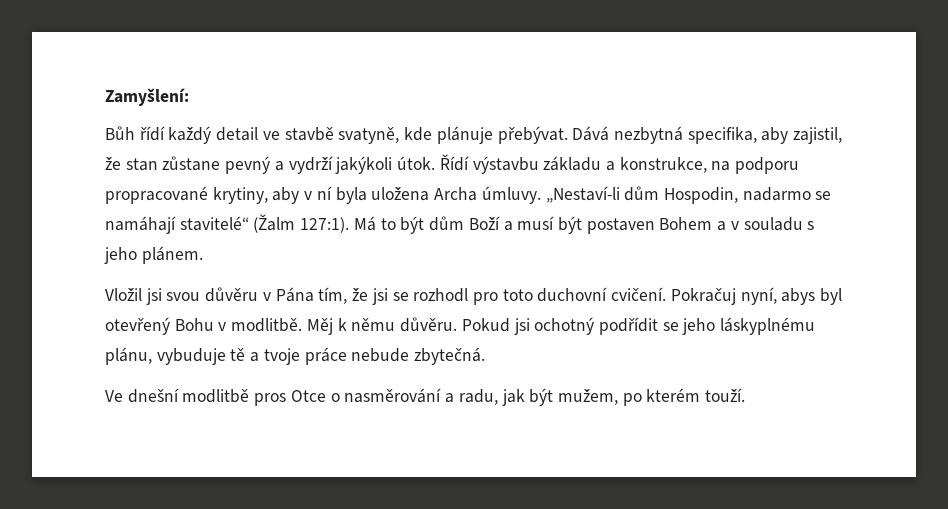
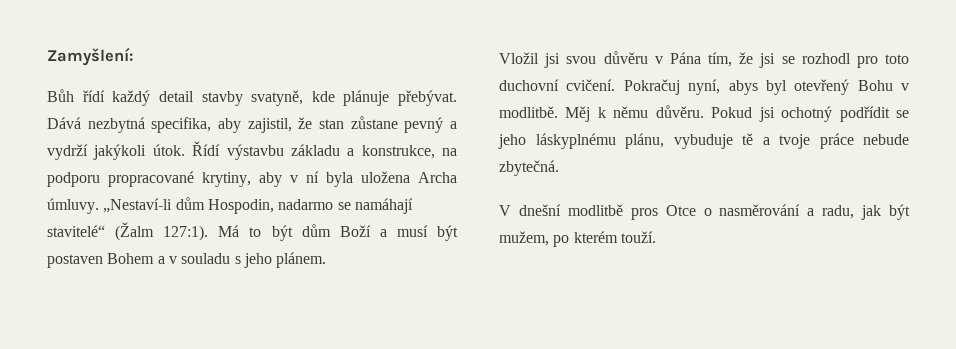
- Bůh řídí každý detail ve stavbě svatyně, kde plánuje přebývat.
+ Bůh řídí každý detail stavby svatyně, kde plánuje přebývat.
- Ve dnešní modlitbě pros Otce o nasměrování a radu, jak být mužem, po kterém touží.
+ V dnešní modlitbě pros Otce o nasměrování a radu, jak být mužem, po kterém touží.

